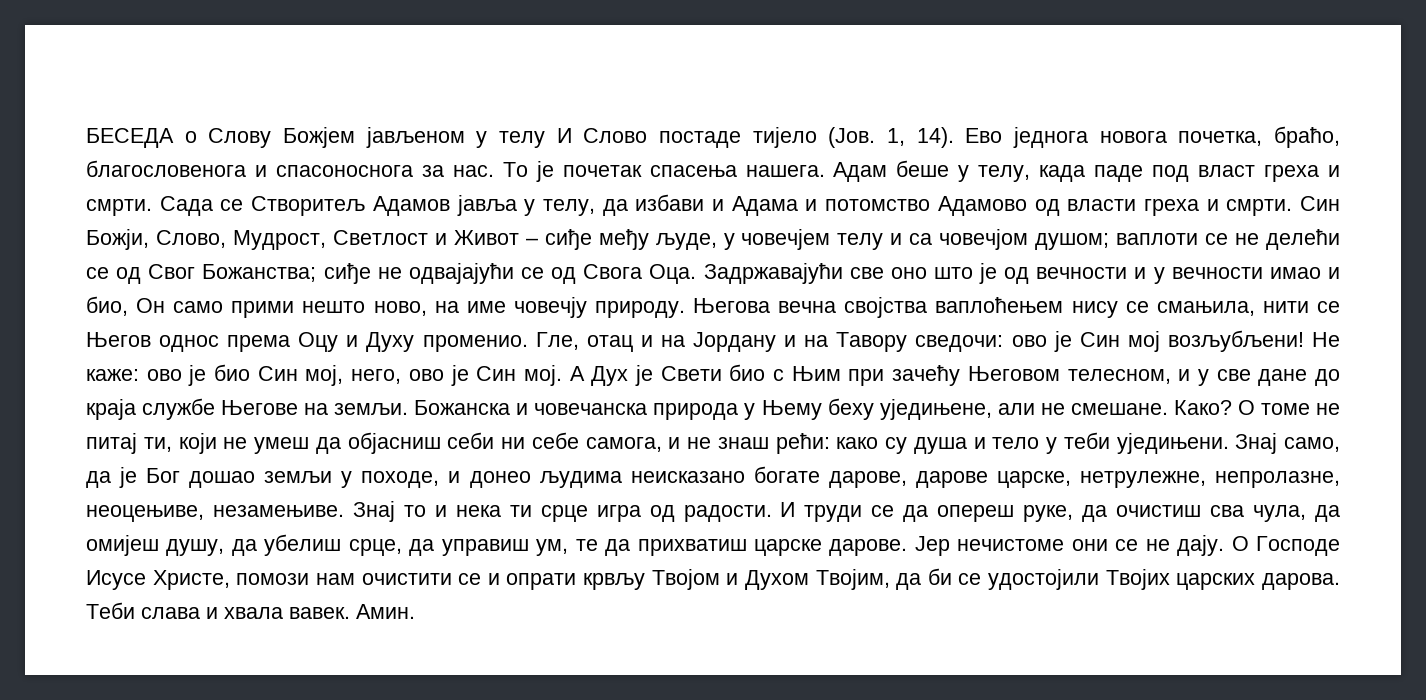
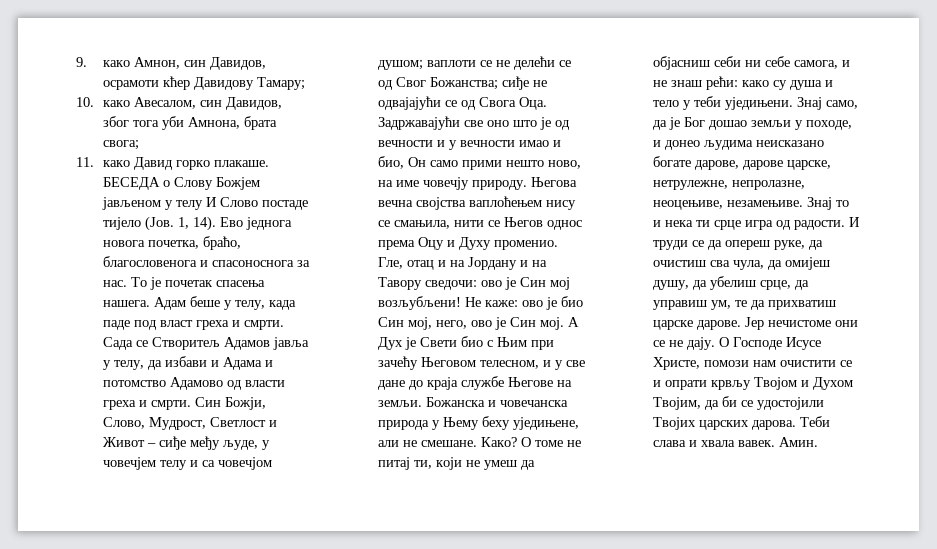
+ 9. како Амнон, син Давидов, осрамоти кћер Давидову Тамару;
+ 10. како Авесалом, син Давидов, због тога уби Амнона, брата свога;
+ 11. како Давид горко плакаше.

